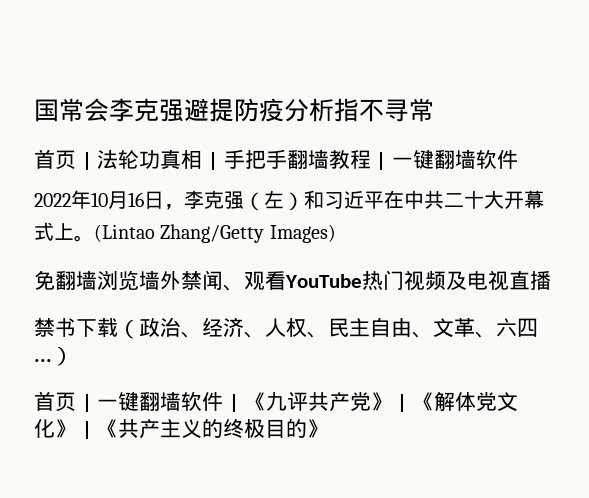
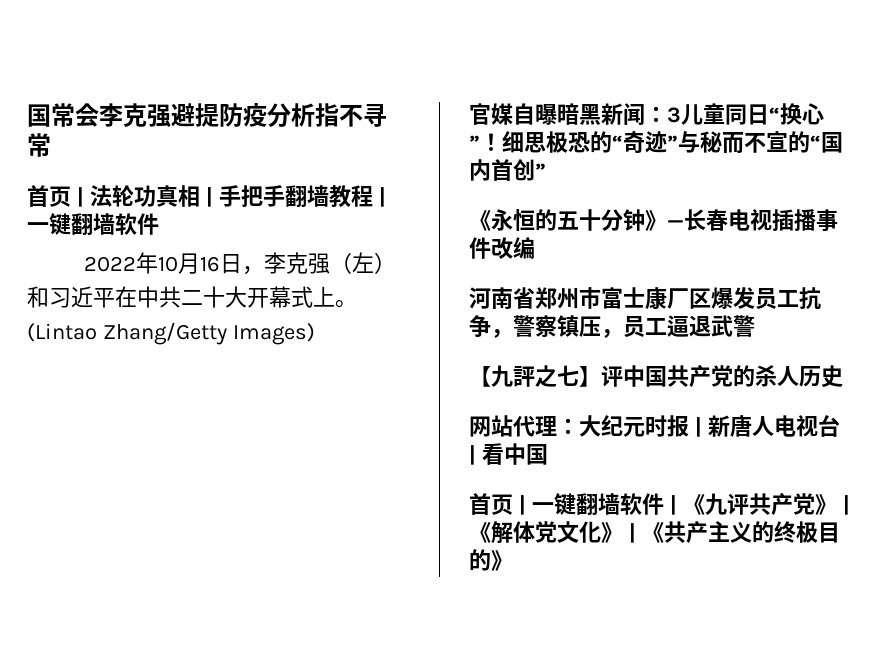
- 免翻墙浏览墙外禁闻、观看YouTube热门视频及电视直播
- 禁书下载（政治、经济、人权、民主自由、文革、六四...）
+ 官媒自曝暗黑新闻：3儿童同日“换心”！细思极恐的“奇迹”与秘而不宣的“国内首创”
+ 《永恒的五十分钟》—长春电视插播事件改编
+ 河南省郑州市富士康厂区爆发员工抗争，警察镇压，员工逼退武警
+ 【九評之七】评中国共产党的杀人历史
+ 网站代理：大纪元时报 | 新唐人电视台 | 看中国

